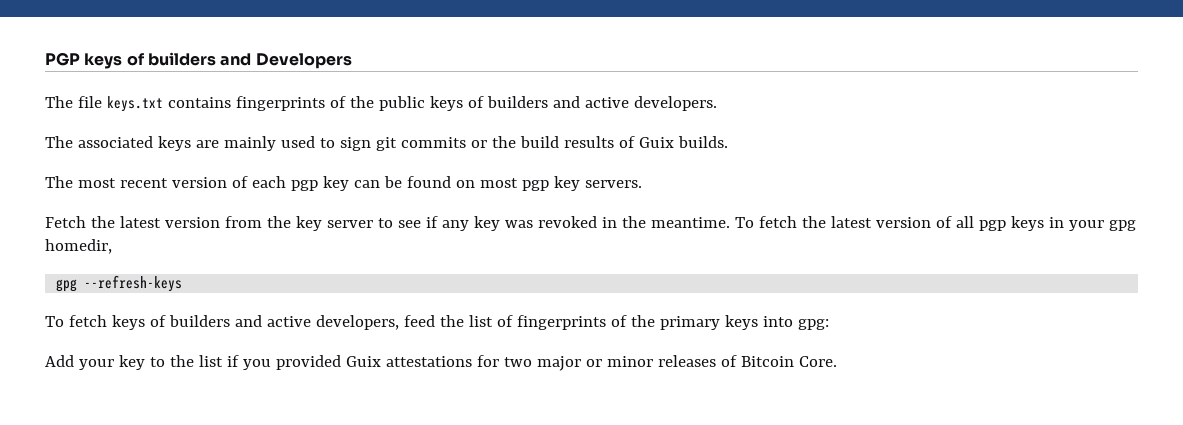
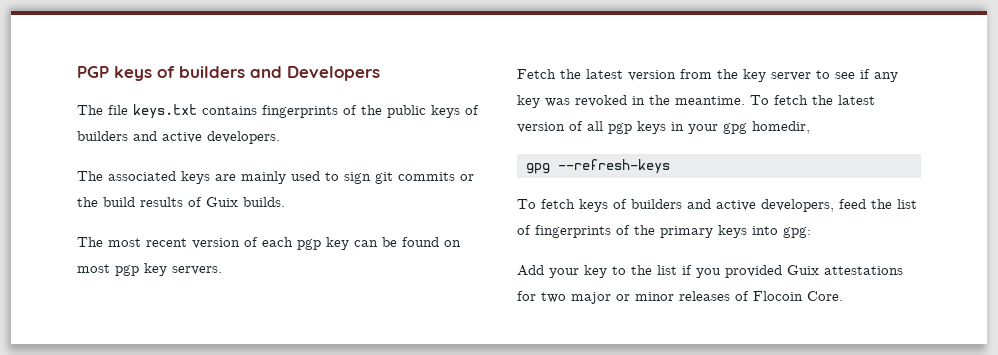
- Add your key to the list if you provided Guix attestations for two major or minor releases of Bitcoin Core.
+ Add your key to the list if you provided Guix attestations for two major or minor releases of Flocoin Core.

